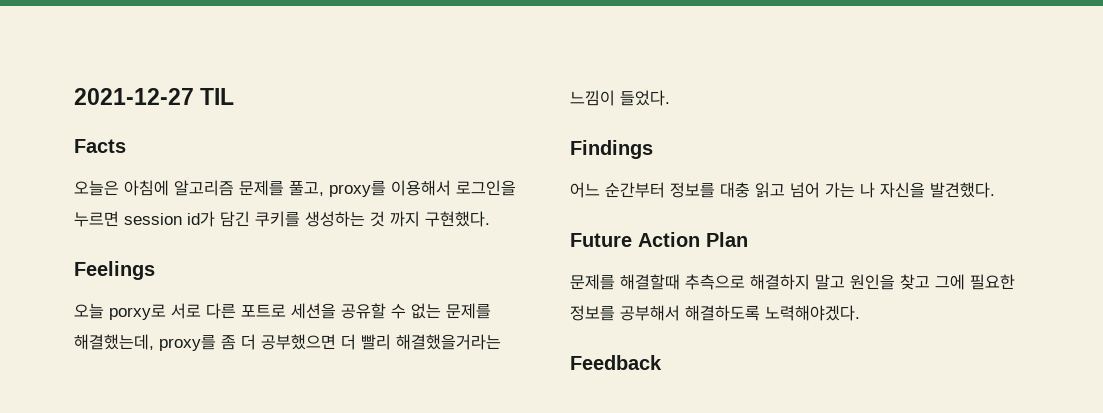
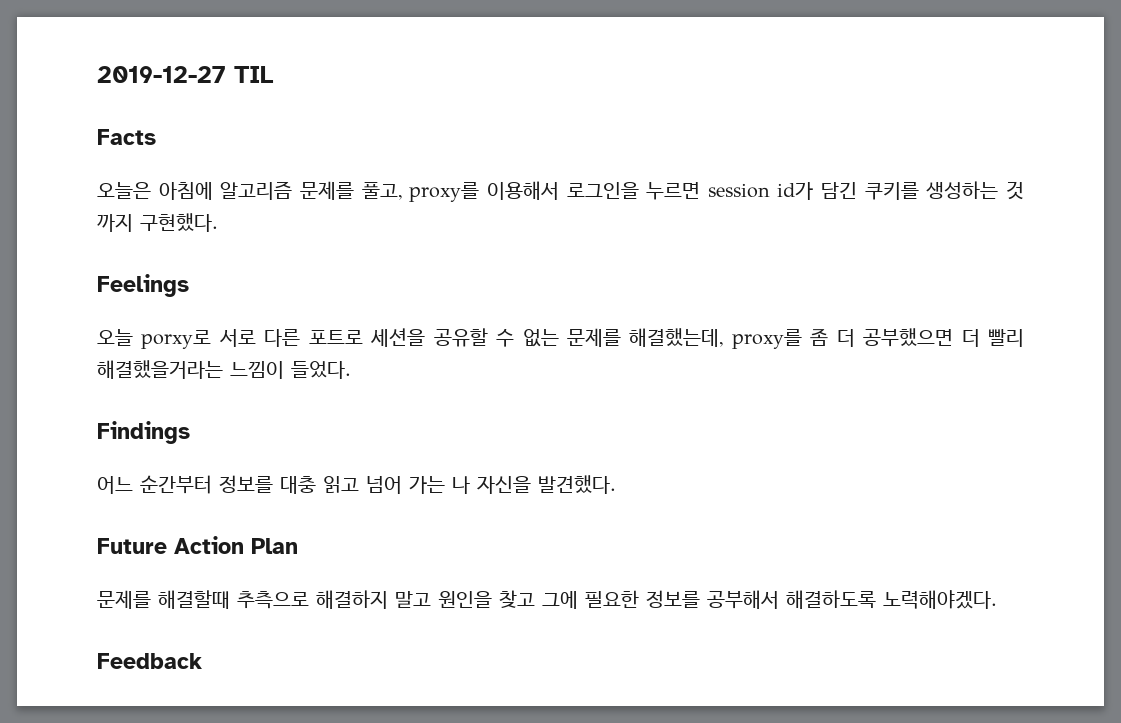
- 2021-12-27 TIL
+ 2019-12-27 TIL

